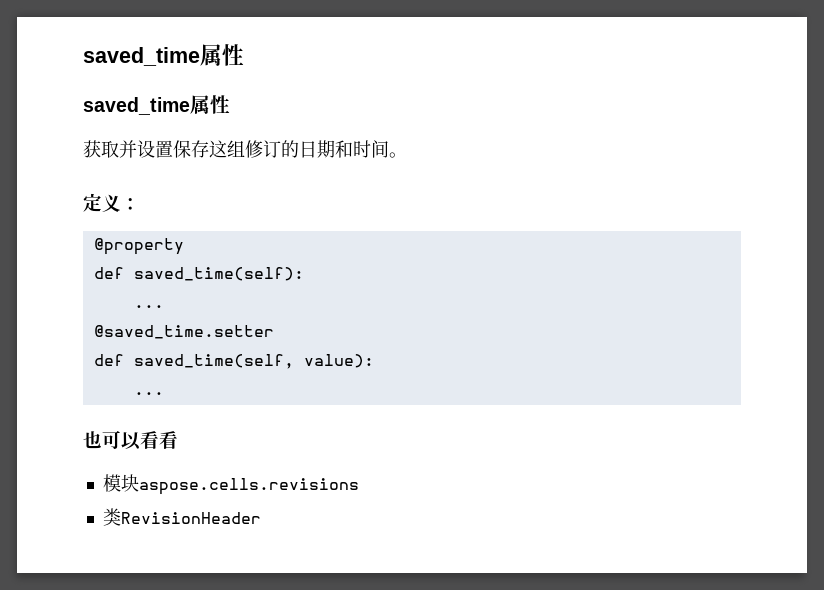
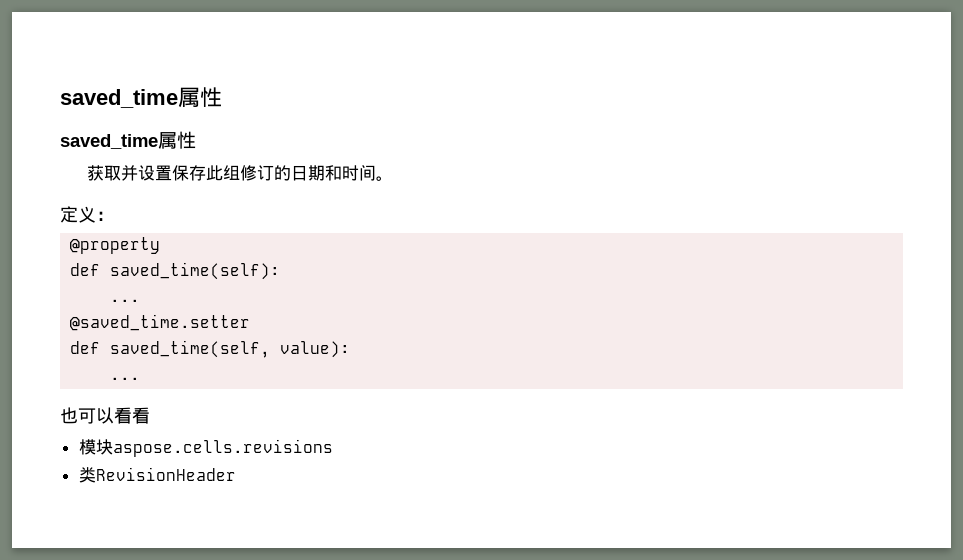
- 获取并设置保存这组修订的日期和时间。
+ 获取并设置保存此组修订的日期和时间。

